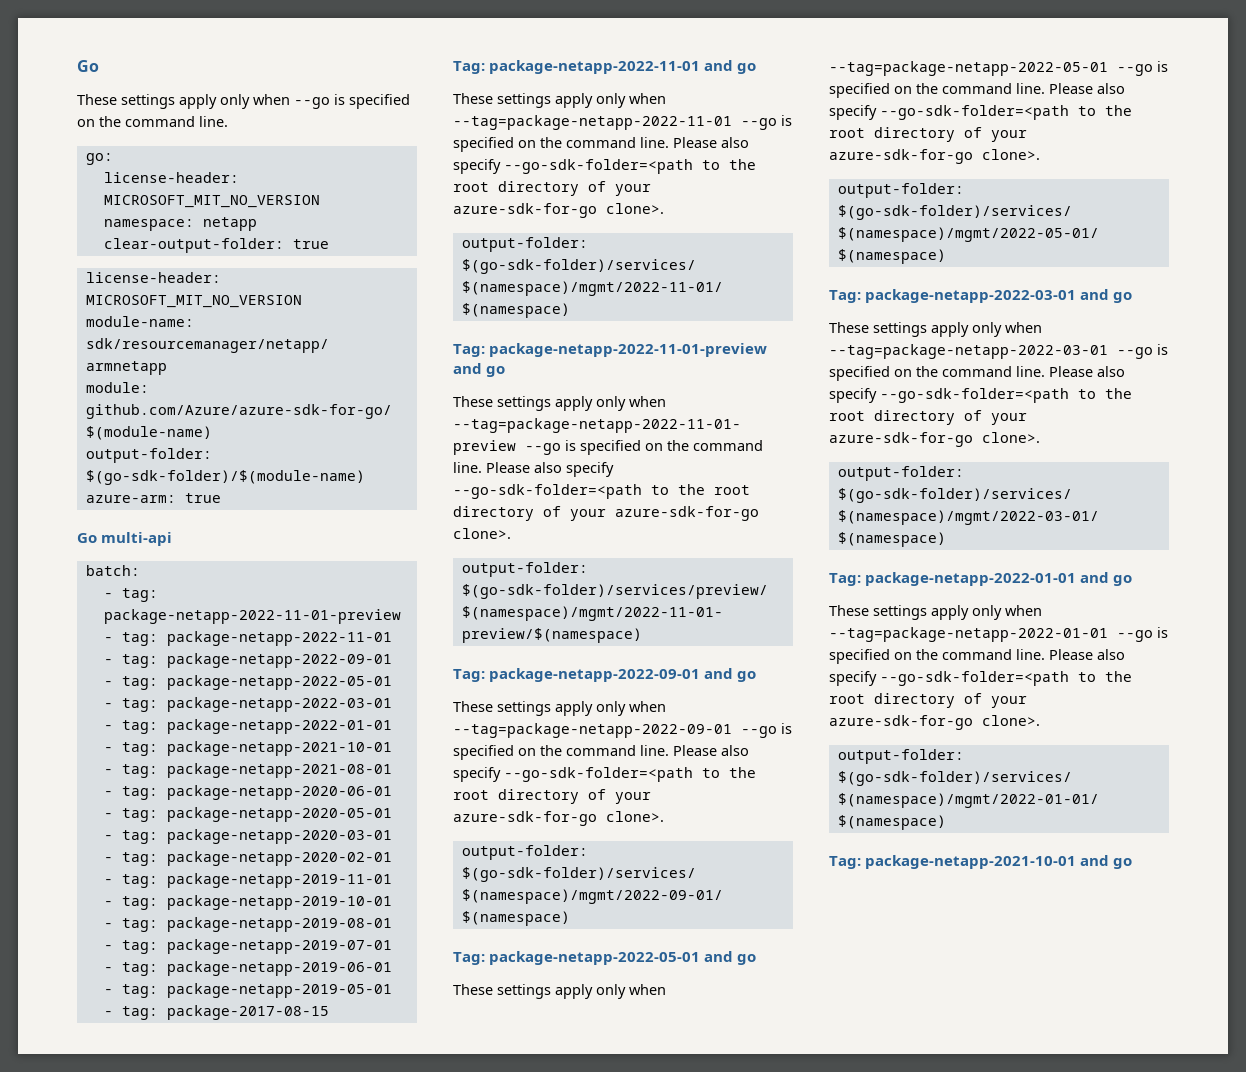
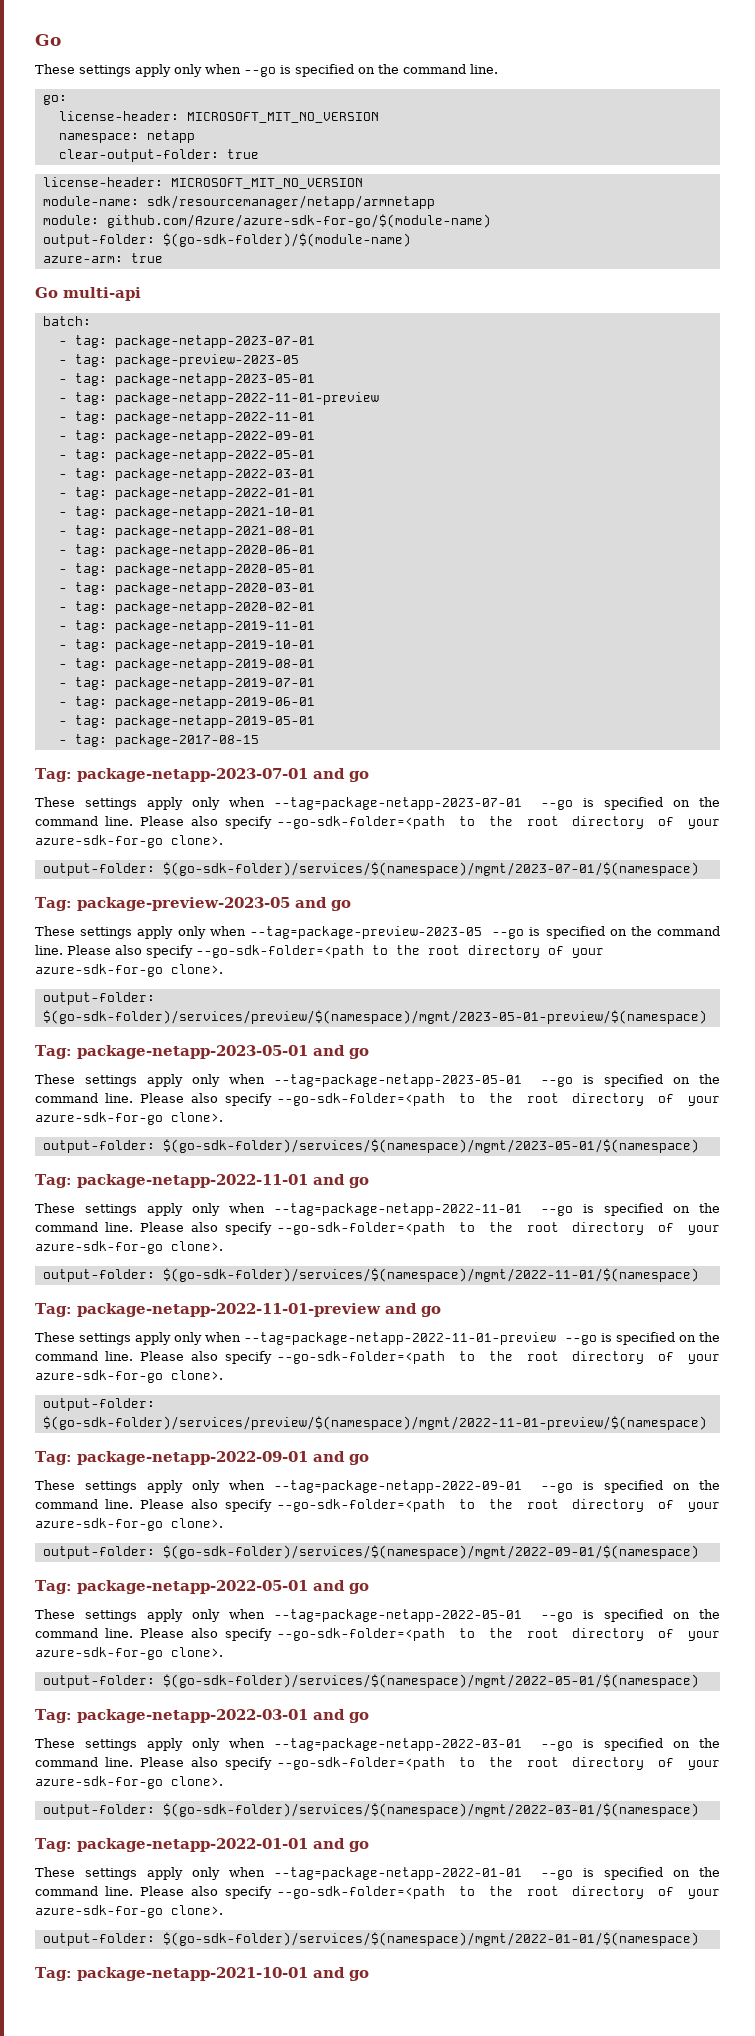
+ - tag: package-netapp-2023-07-01
+ - tag: package-preview-2023-05
+ - tag: package-netapp-2023-05-01
+ Tag: package-netapp-2023-07-01 and go
+ These settings apply only when --tag=package-netapp-2023-07-01 --go is specified on the command line. Please also specify --go-sdk-folder=<path to the root directory of your azure-sdk-for-go clone>.
+ output-folder: $(go-sdk-folder)/services/$(namespace)/mgmt/2023-07-01/$(namespace)
+ Tag: package-preview-2023-05 and go
+ These settings apply only when --tag=package-preview-2023-05 --go is specified on the command line. Please also specify --go-sdk-folder=<path to the root directory of your azure-sdk-for-go clone>.
+ output-folder: $(go-sdk-folder)/services/preview/$(namespace)/mgmt/2023-05-01-preview/$(namespace)
+ Tag: package-netapp-2023-05-01 and go
+ These settings apply only when --tag=package-netapp-2023-05-01 --go is specified on the command line. Please also specify --go-sdk-folder=<path to the root directory of your azure-sdk-for-go clone>.
+ output-folder: $(go-sdk-folder)/services/$(namespace)/mgmt/2023-05-01/$(namespace)

